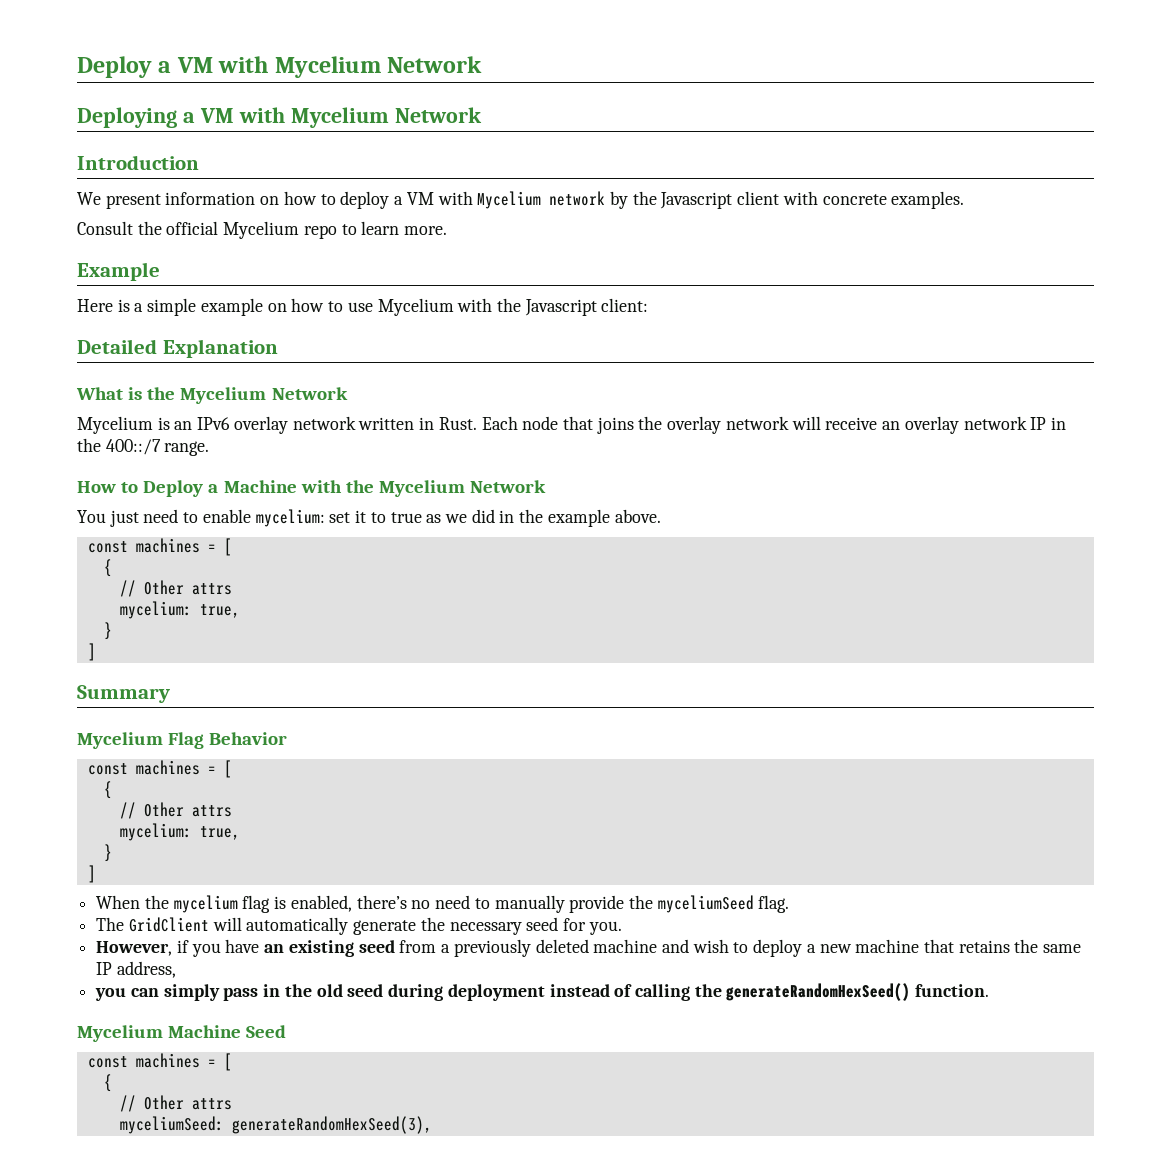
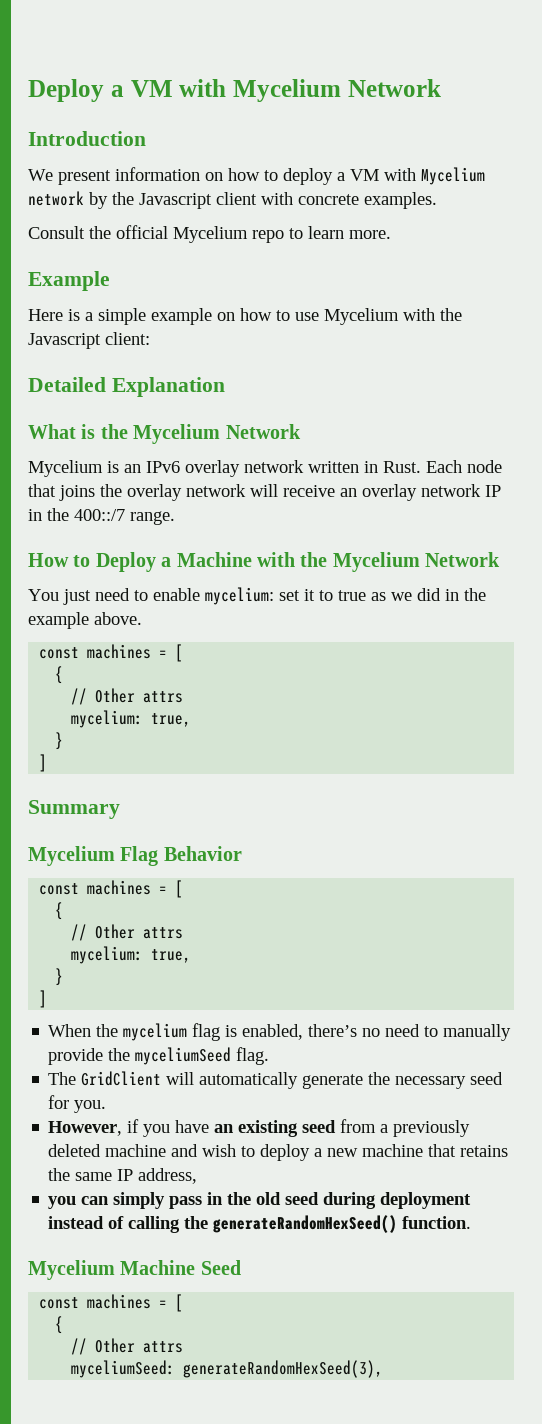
- Deploying a VM with Mycelium Network

